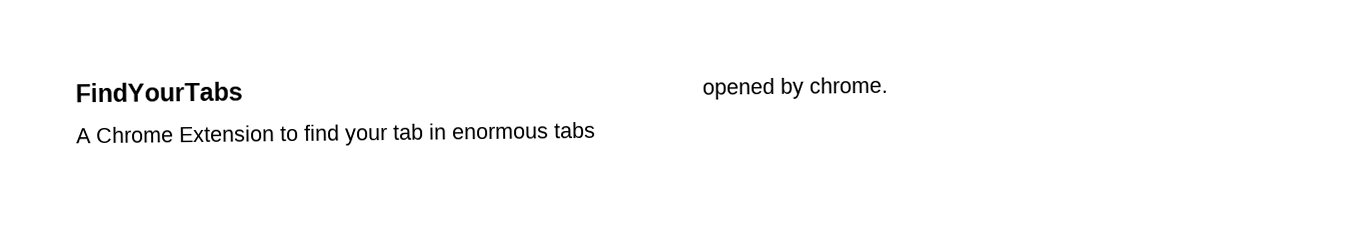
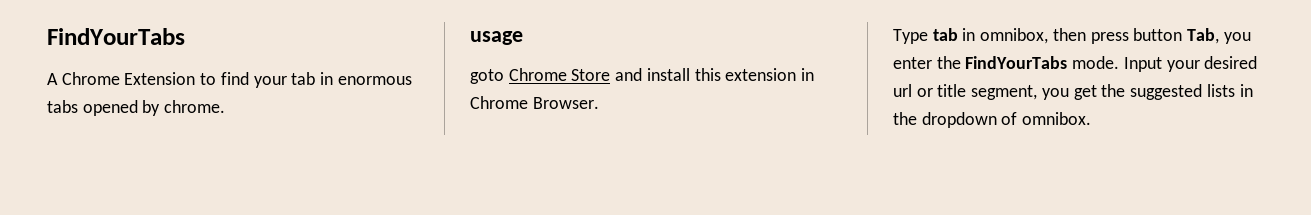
+ usage
+ goto Chrome Store and install this extension in Chrome Browser.
+ Type tab in omnibox, then press button Tab, you enter the FindYourTabs mode. Input your desired url or title segment, you get the suggested lists in the dropdown of omnibox.

